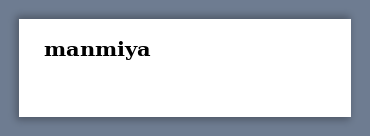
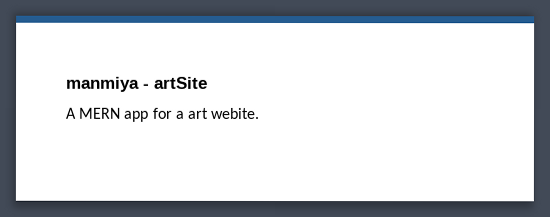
- manmiya
+ manmiya - artSite
+ A MERN app for a art webite.

